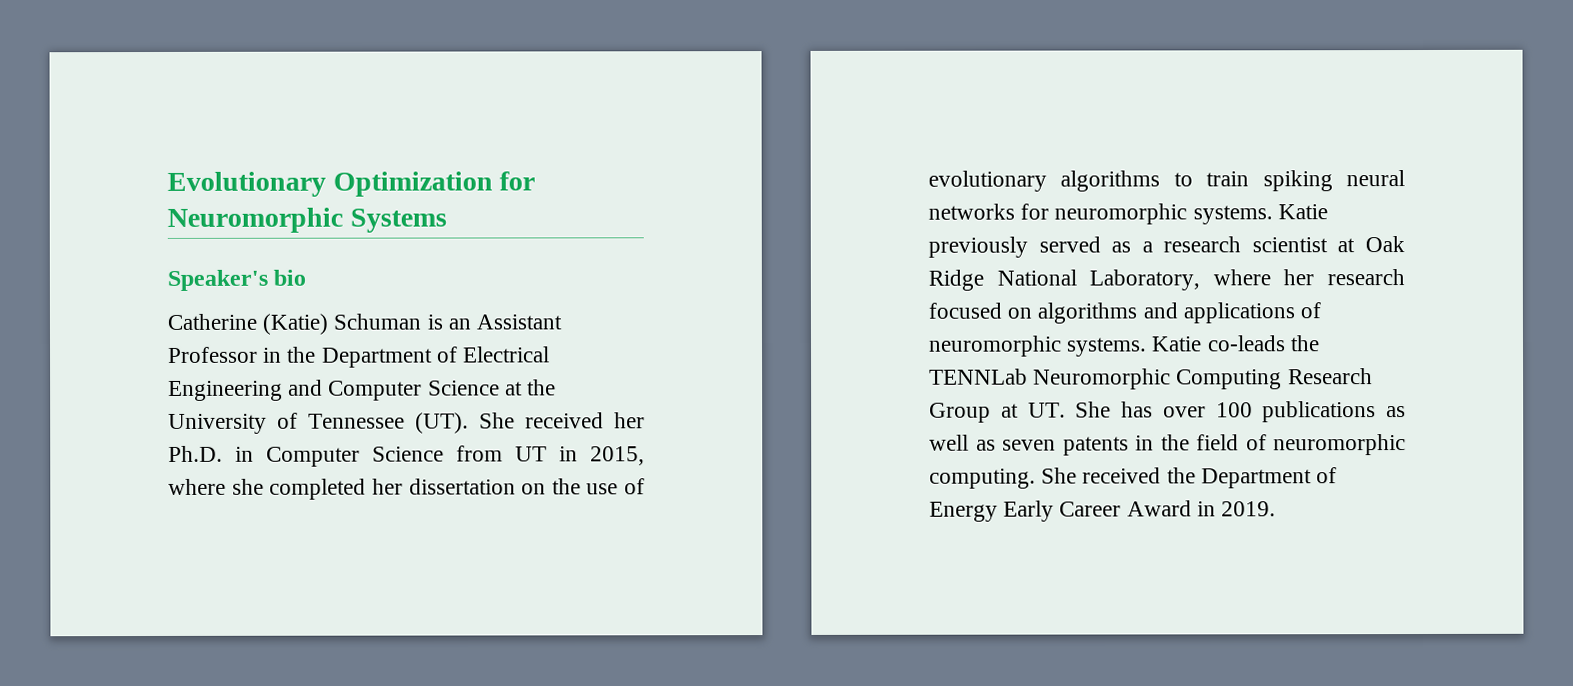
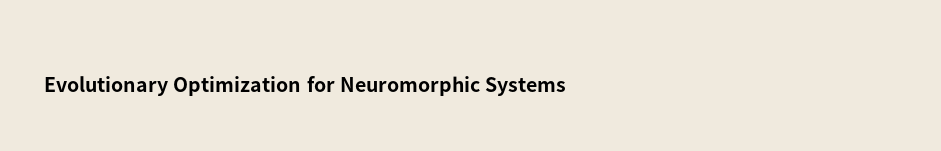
- Speaker's bio
- Catherine (Katie) Schuman is an Assistant Professor in the Department of Electrical Engineering and Computer Science at the University of Tennessee (UT). She received her Ph.D. in Computer Science from UT in 2015, where she completed her dissertation on the use of evolutionary algorithms to train spiking neural networks for neuromorphic systems. Katie previously served as a research scientist at Oak Ridge National Laboratory, where her research focused on algorithms and applications of neuromorphic systems. Katie co-leads the TENNLab Neuromorphic Computing Research Group at UT. She has over 100 publications as well as seven patents in the field of neuromorphic computing. She received the Department of Energy Early Career Award in 2019.

